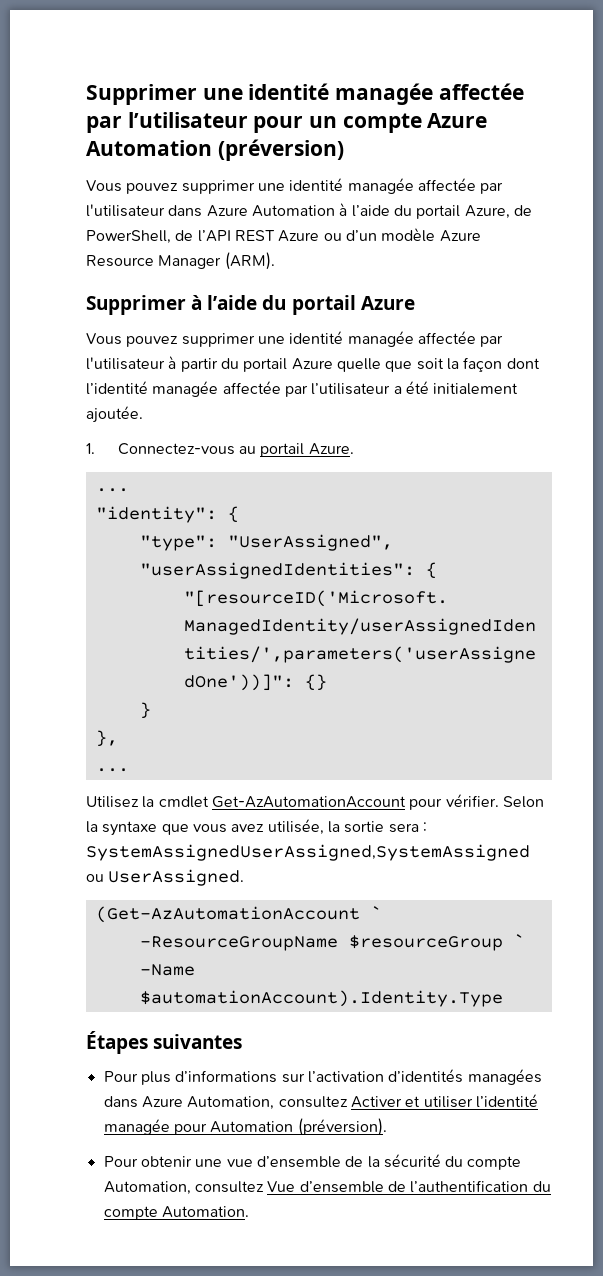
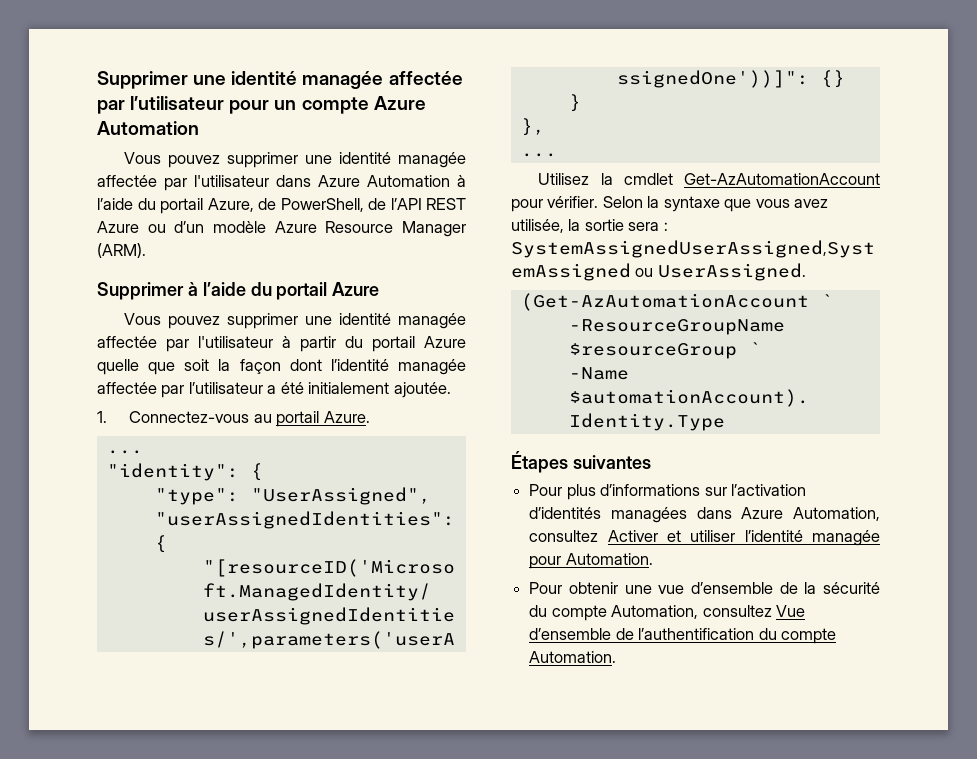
- Supprimer une identité managée affectée par l’utilisateur pour un compte Azure Automation (préversion)
+ Supprimer une identité managée affectée par l’utilisateur pour un compte Azure Automation
- Pour plus d’informations sur l’activation d’identités managées dans Azure Automation, consultez Activer et utiliser l’identité managée pour Automation (préversion).
+ Pour plus d’informations sur l’activation d’identités managées dans Azure Automation, consultez Activer et utiliser l’identité managée pour Automation.

